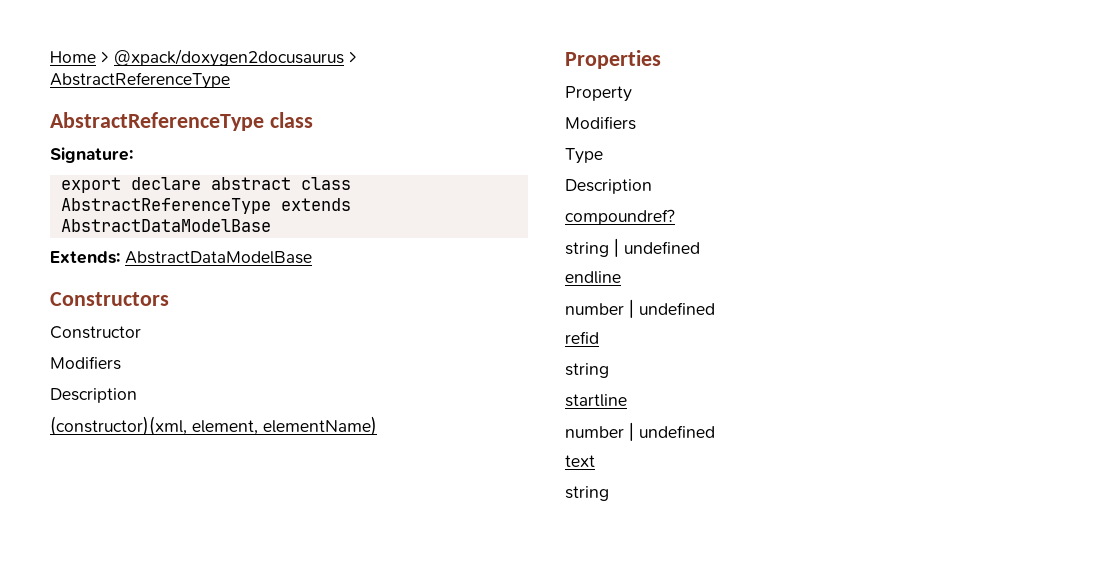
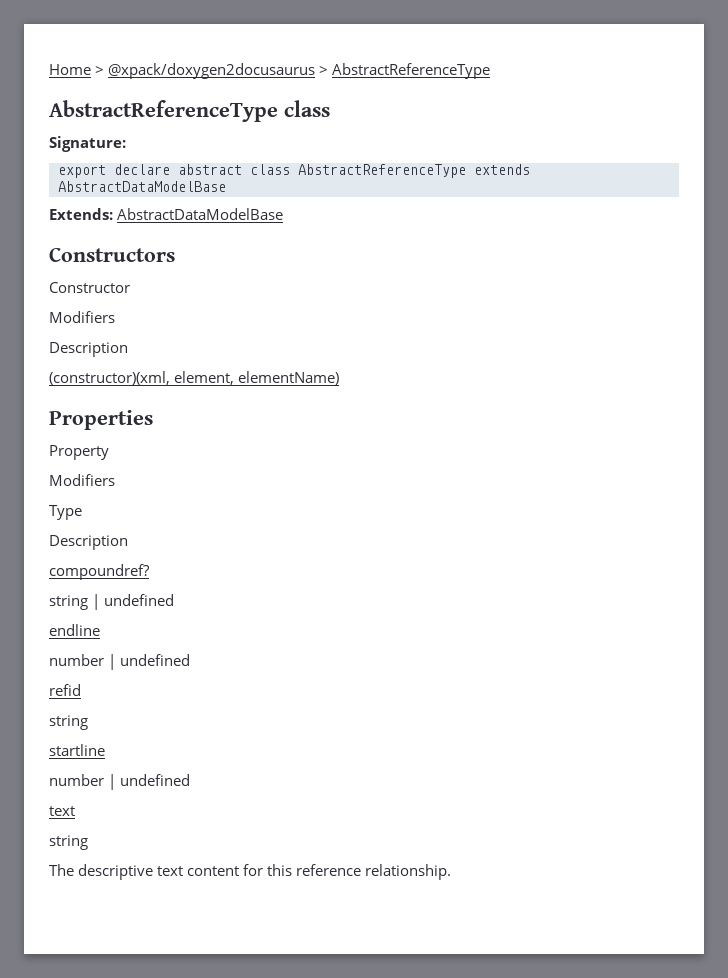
+ The descriptive text content for this reference relationship.

